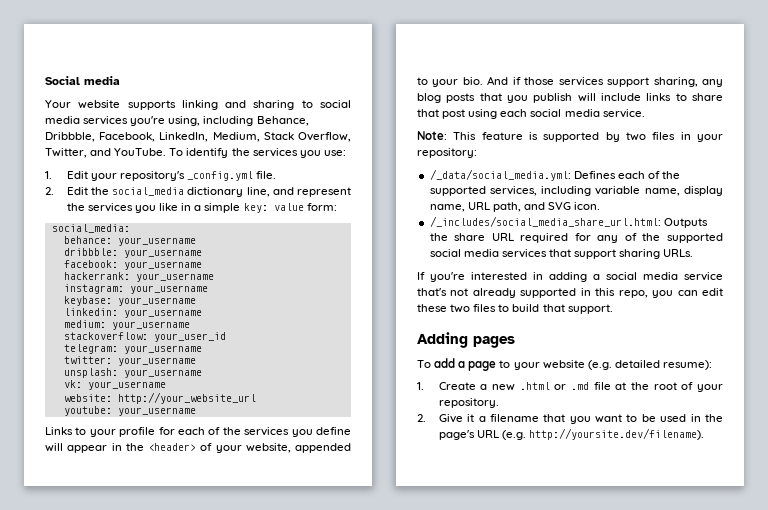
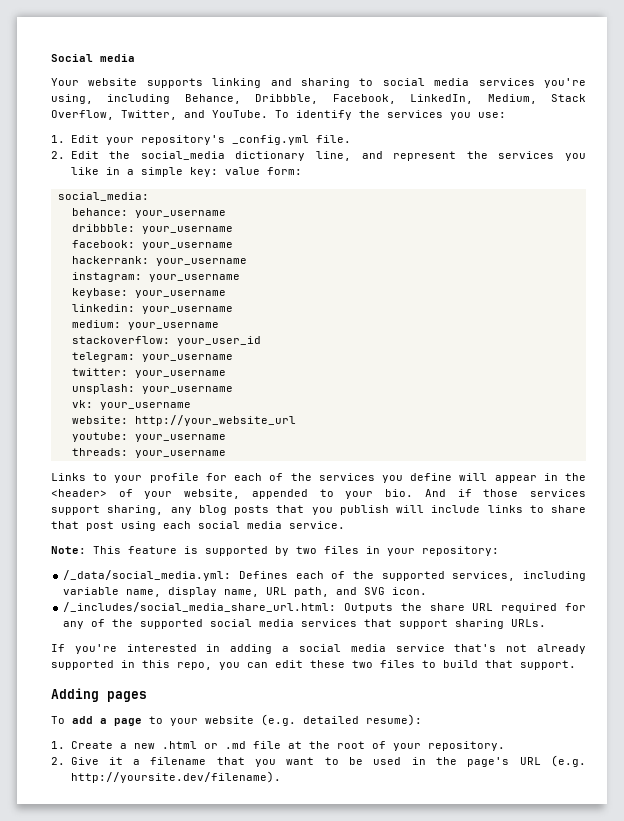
+ threads: your_username

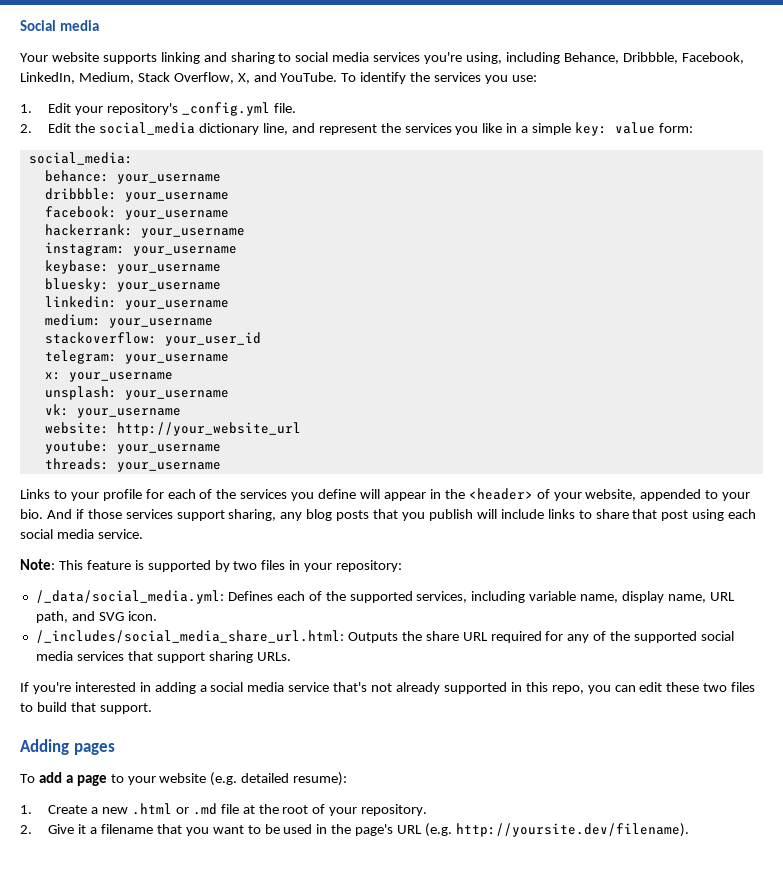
- Your website supports linking and sharing to social media services you're using, including Behance, Dribbble, Facebook, LinkedIn, Medium, Stack Overflow, Twitter, and YouTube.
+ Your website supports linking and sharing to social media services you're using, including Behance, Dribbble, Facebook, LinkedIn, Medium, Stack Overflow, X, and YouTube.
+ bluesky: your_username
- twitter: your_username
+ x: your_username

